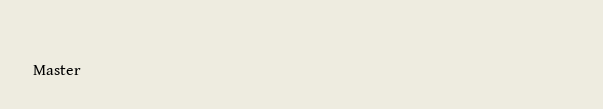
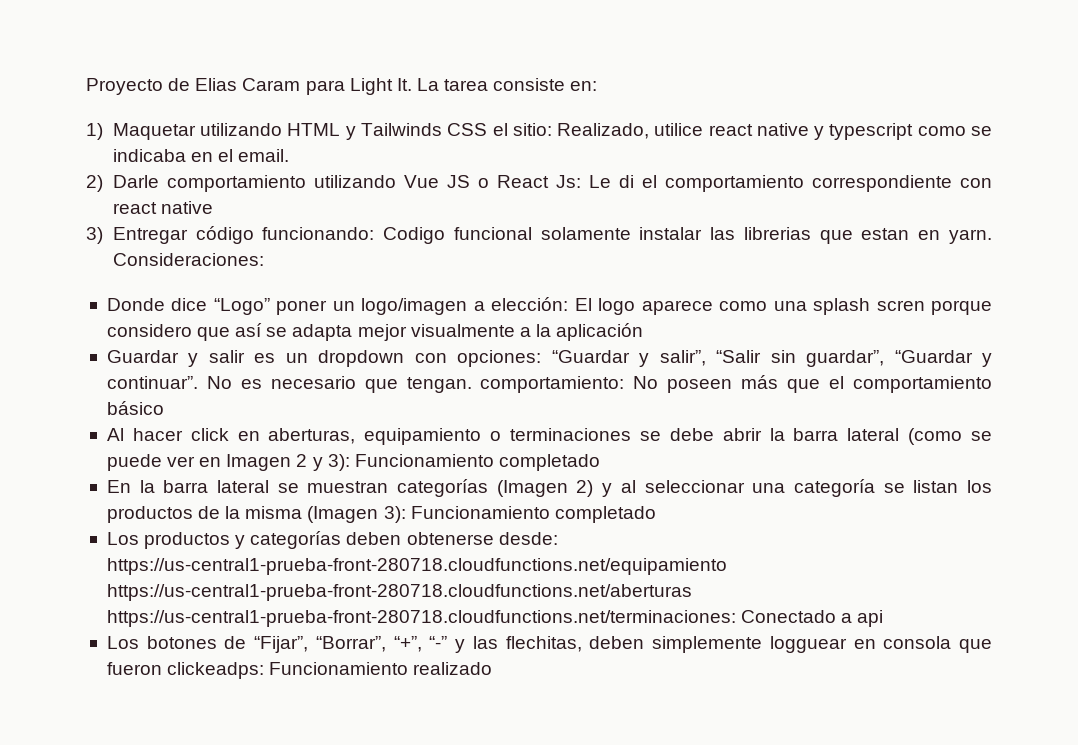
- Master
+ Proyecto de Elias Caram para Light It. La tarea consiste en:
+ 1) Maquetar utilizando HTML y Tailwinds CSS el sitio: Realizado, utilice react native y typescript como se indicaba en el email.
+ 2) Darle comportamiento utilizando Vue JS o React Js: Le di el comportamiento correspondiente con react native
+ 3) Entregar código funcionando: Codigo funcional solamente instalar las librerias que estan en yarn. Consideraciones:
+ Donde dice “Logo” poner un logo/imagen a elección: El logo aparece como una splash scren porque considero que así se adapta mejor visualmente a la aplicación
+ Guardar y salir es un dropdown con opciones: “Guardar y salir”, “Salir sin guardar”, “Guardar y continuar”. No es necesario que tengan. comportamiento: No poseen más que el comportamiento básico
+ Al hacer click en aberturas, equipamiento o terminaciones se debe abrir la barra lateral (como se puede ver en Imagen 2 y 3): Funcionamiento completado
+ En la barra lateral se muestran categorías (Imagen 2) y al seleccionar una categoría se listan los productos de la misma (Imagen 3): Funcionamiento completado
+ Los productos y categorías deben obtenerse desde: https://us-central1-prueba-front-280718.cloudfunctions.net/equipamiento https://us-central1-prueba-front-280718.cloudfunctions.net/aberturas https://us-central1-prueba-front-280718.cloudfunctions.net/terminaciones: Conectado a api
+ Los botones de “Fijar”, “Borrar”, “+”, “-” y las flechitas, deben simplemente logguear en consola que fueron clickeadps: Funcionamiento realizado

